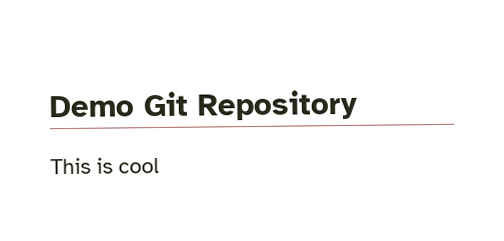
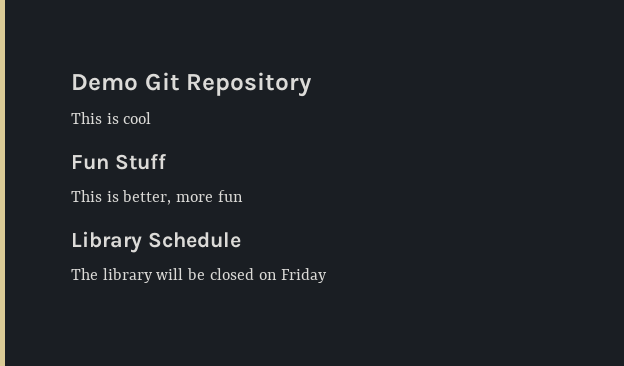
+ Fun Stuff
+ This is better, more fun
+ Library Schedule
+ The library will be closed on Friday

